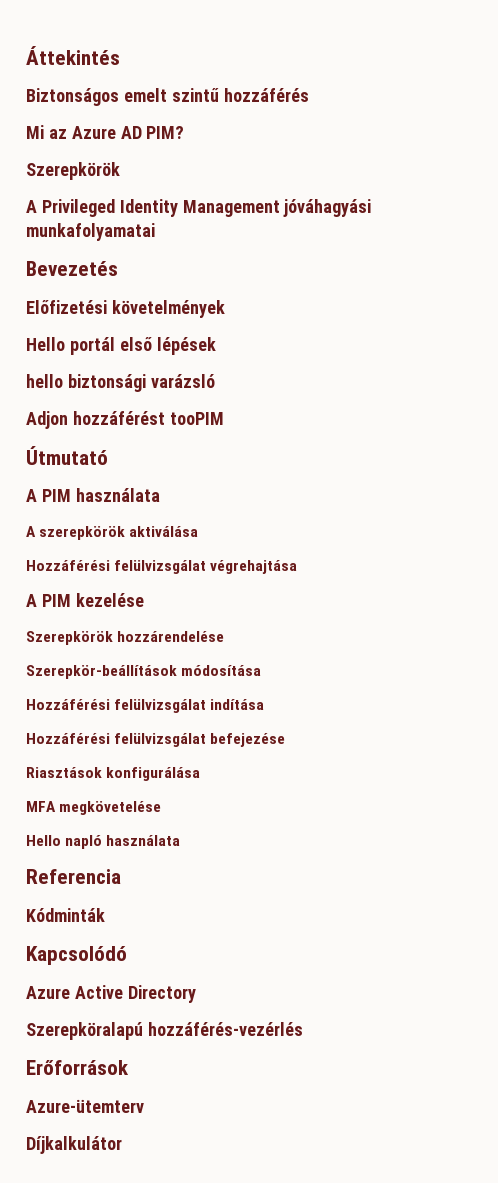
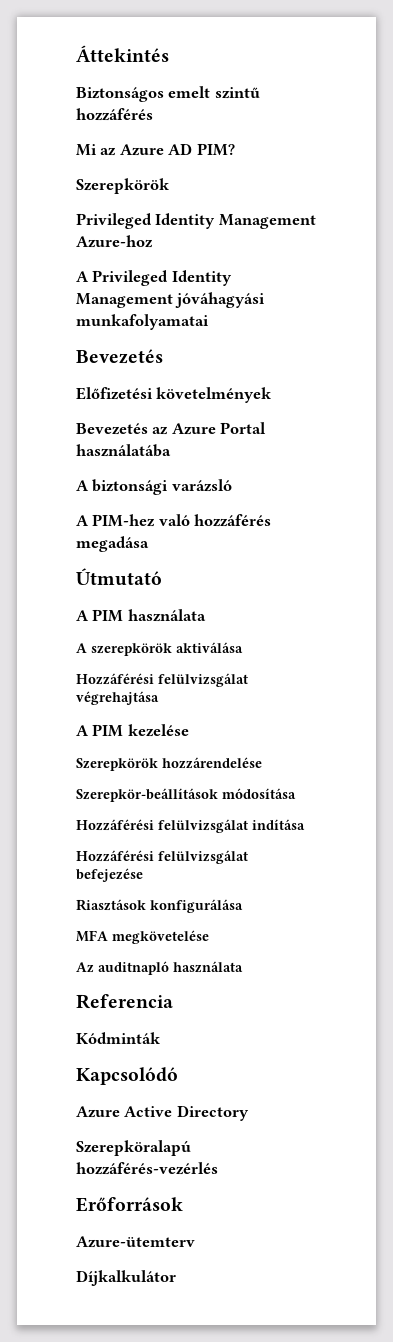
+ Privileged Identity Management Azure-hoz
- Hello portál első lépések
- hello biztonsági varázsló
- Adjon hozzáférést tooPIM
+ Bevezetés az Azure Portal használatába
+ A biztonsági varázsló
+ A PIM-hez való hozzáférés megadása
- Hello napló használata
+ Az auditnapló használata

